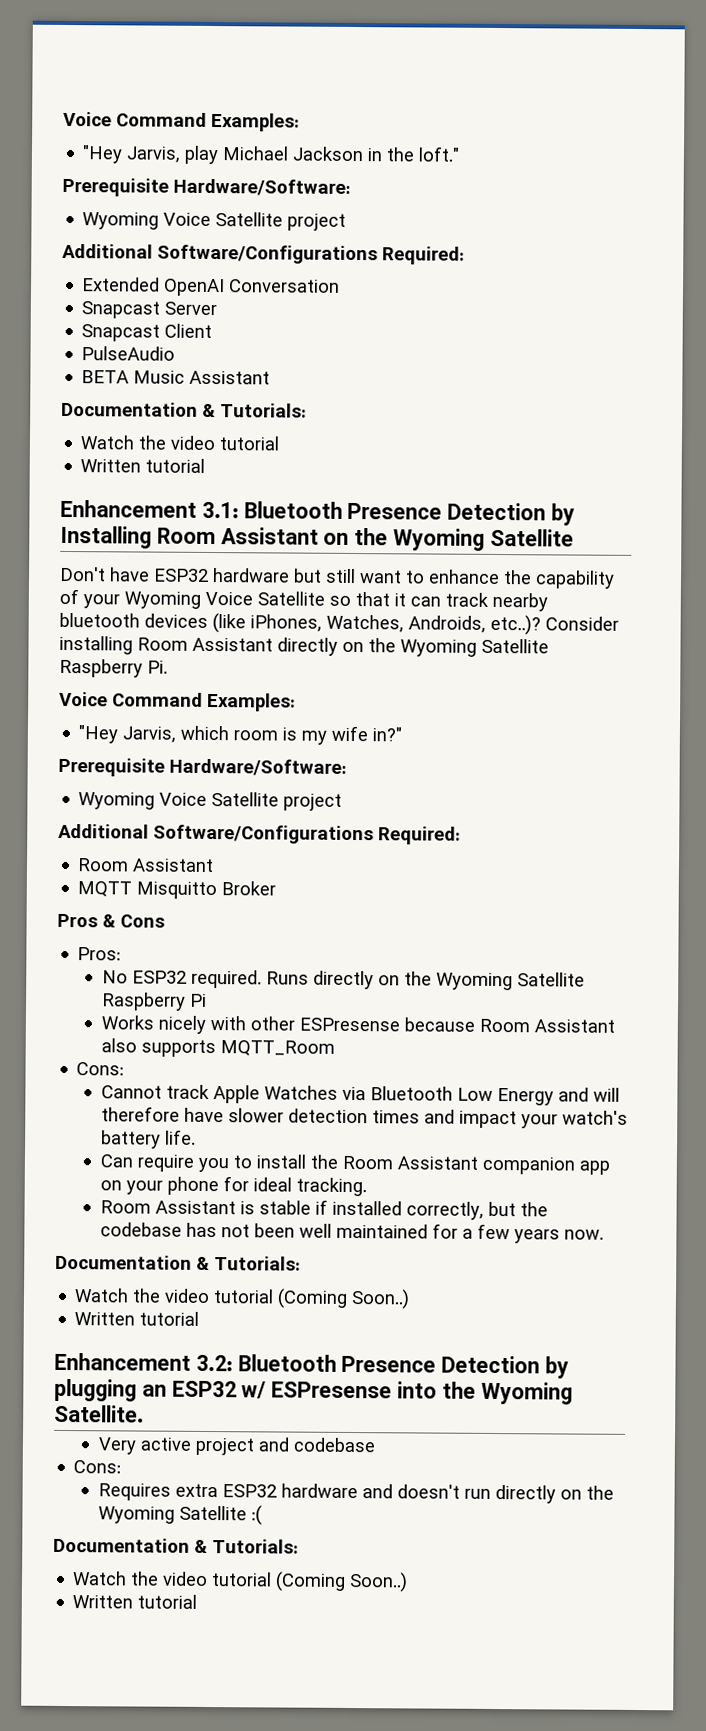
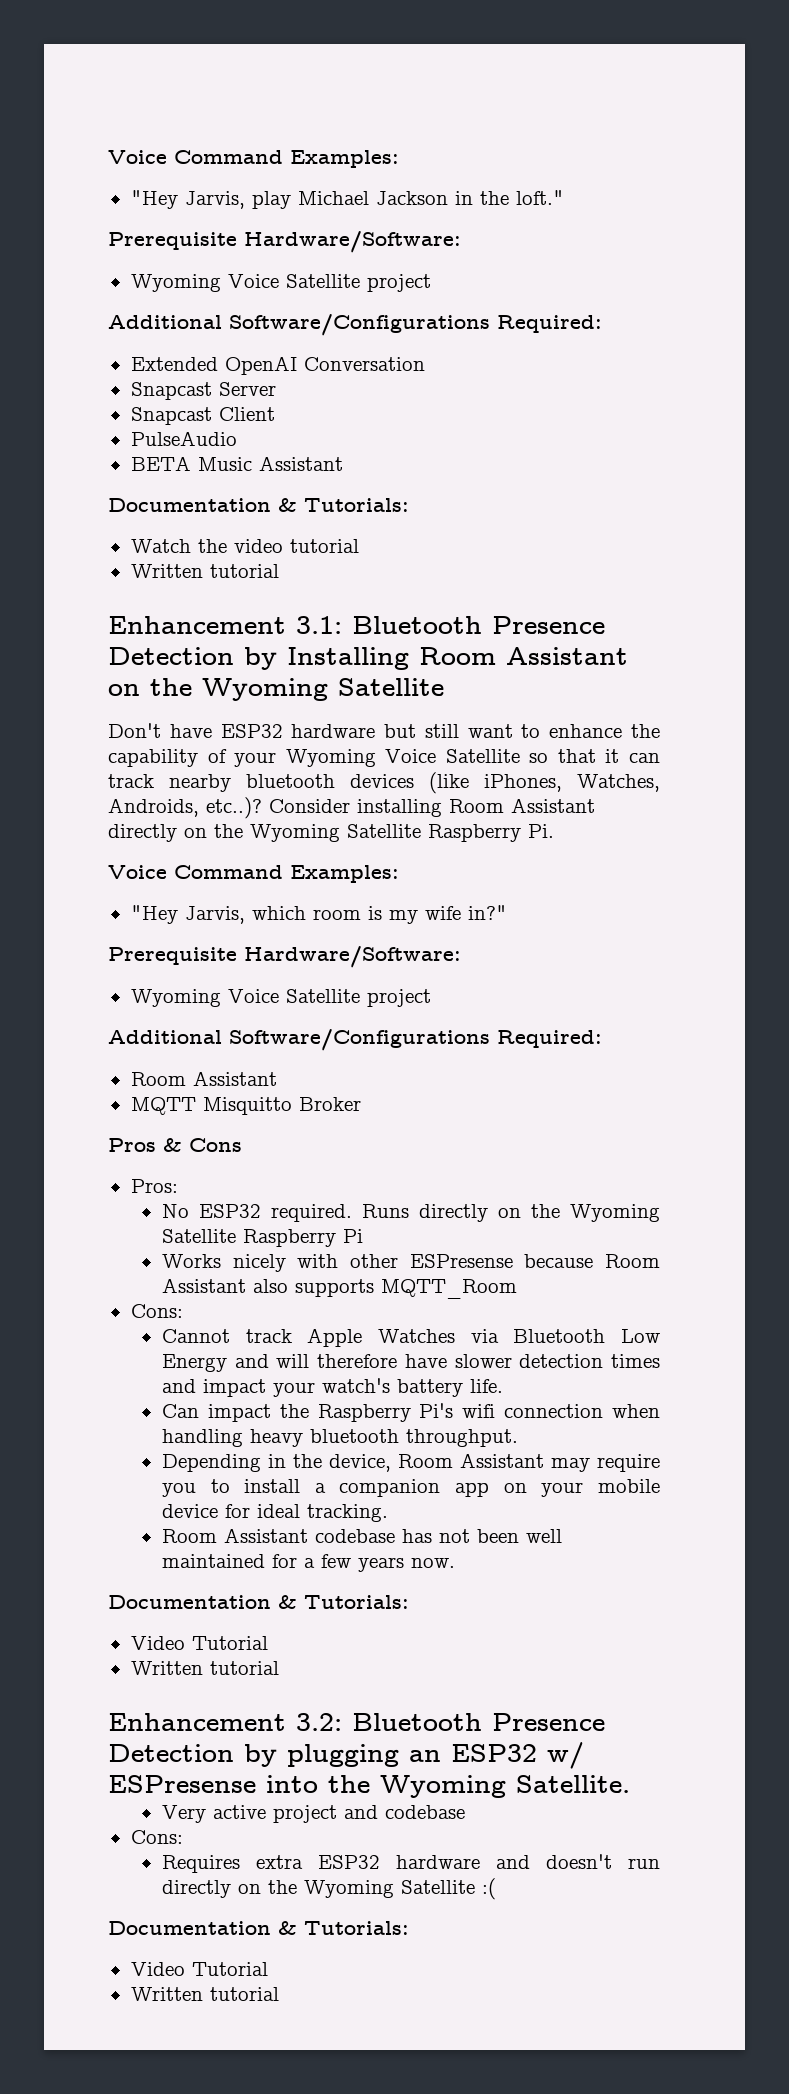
- Can require you to install the Room Assistant companion app on your phone for ideal tracking.
+ Can impact the Raspberry Pi's wifi connection when handling heavy bluetooth throughput.
+ Depending in the device, Room Assistant may require you to install a companion app on your mobile device for ideal tracking.
- Room Assistant is stable if installed correctly, but the codebase has not been well maintained for a few years now.
+ Room Assistant codebase has not been well maintained for a few years now.
  Documentation & Tutorials:
- Watch the video tutorial (Coming Soon..)
+ Video Tutorial
  Requires extra ESP32 hardware and doesn't run directly on the Wyoming Satellite :(
  Documentation & Tutorials:
- Watch the video tutorial (Coming Soon..)
+ Video Tutorial

